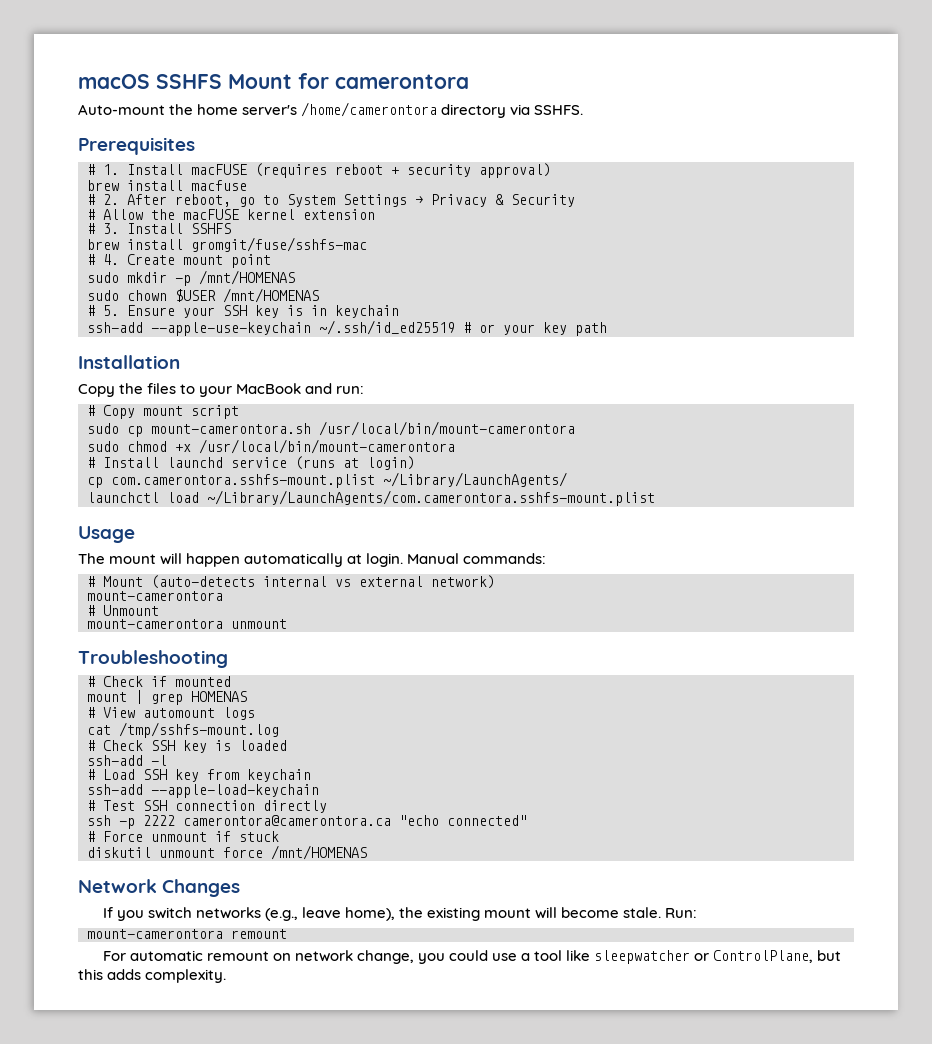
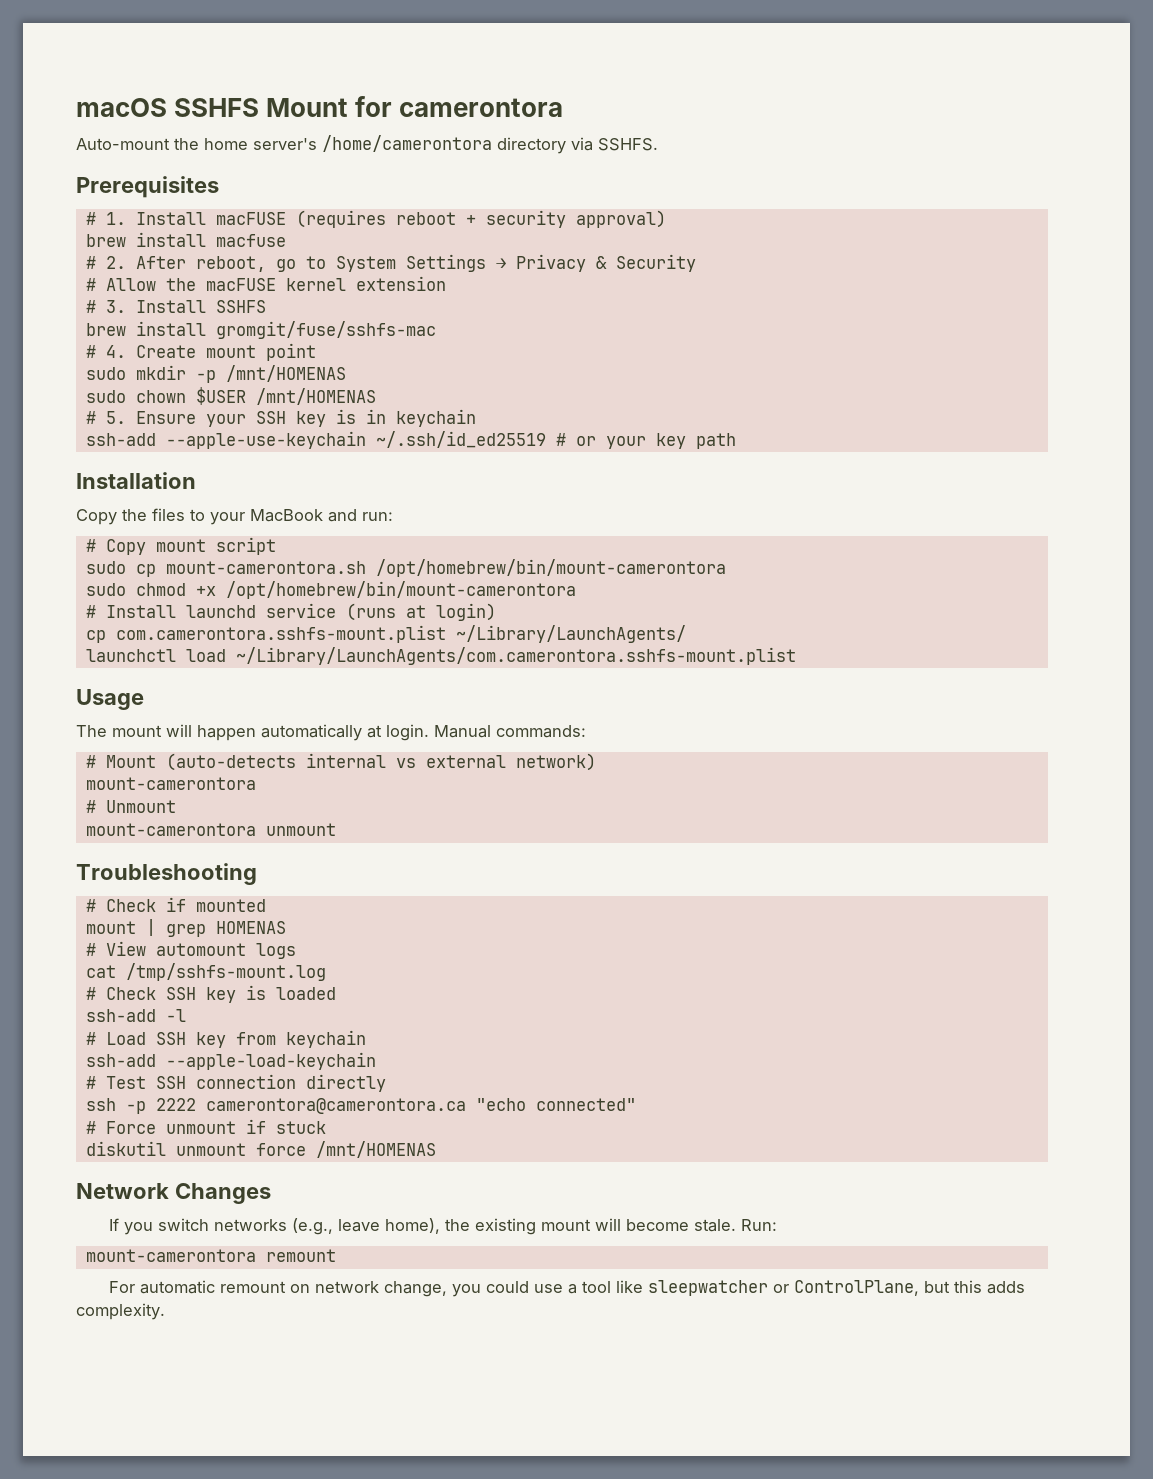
- sudo cp mount-camerontora.sh /usr/local/bin/mount-camerontora
+ sudo cp mount-camerontora.sh /opt/homebrew/bin/mount-camerontora
- sudo chmod +x /usr/local/bin/mount-camerontora
+ sudo chmod +x /opt/homebrew/bin/mount-camerontora

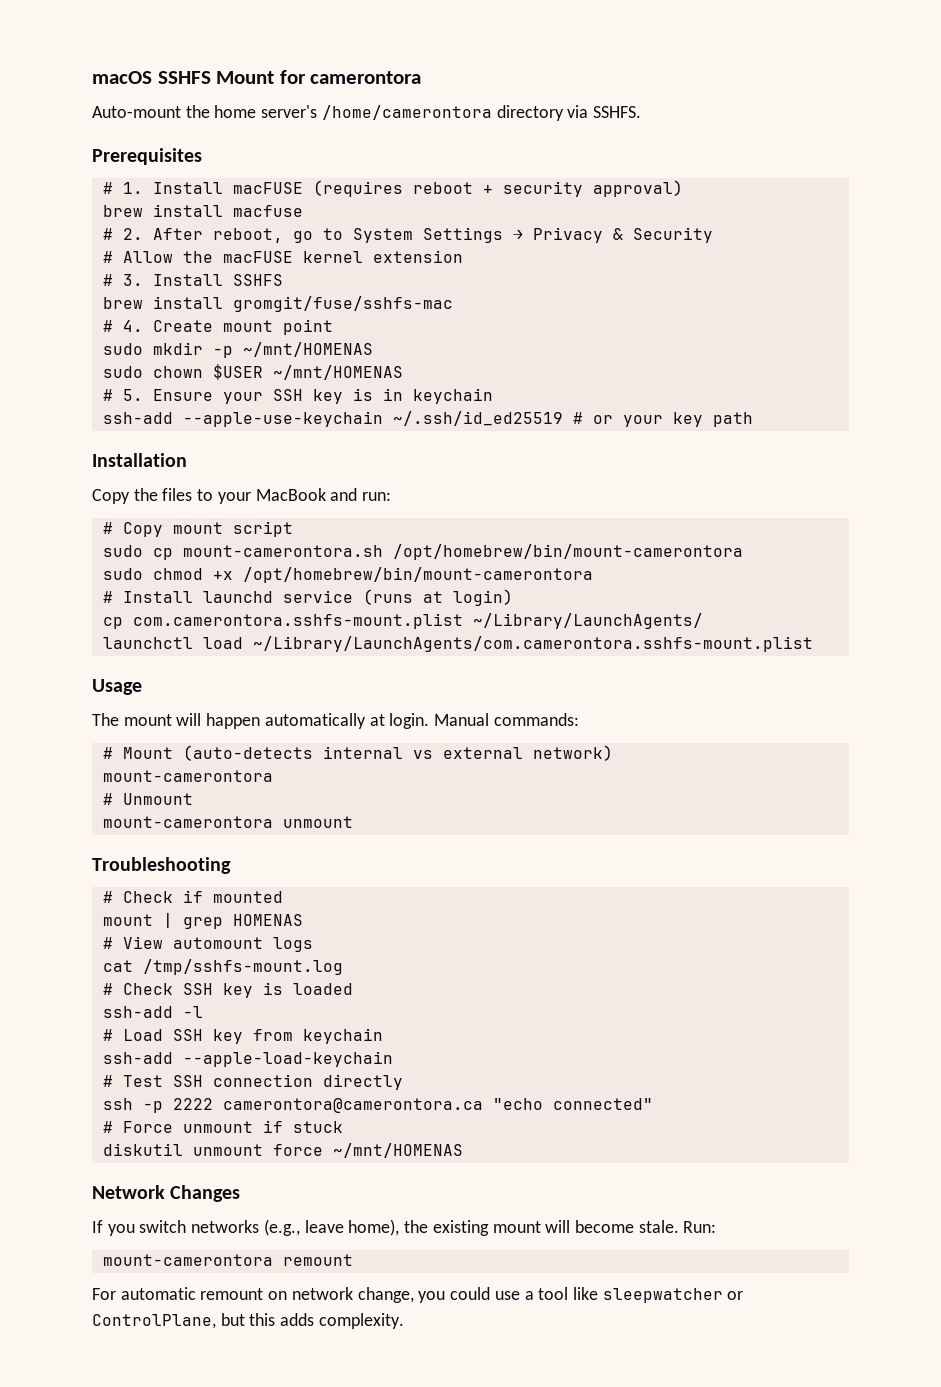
- sudo mkdir -p /mnt/HOMENAS
+ sudo mkdir -p ~/mnt/HOMENAS
- sudo chown $USER /mnt/HOMENAS
+ sudo chown $USER ~/mnt/HOMENAS
- diskutil unmount force /mnt/HOMENAS
+ diskutil unmount force ~/mnt/HOMENAS

